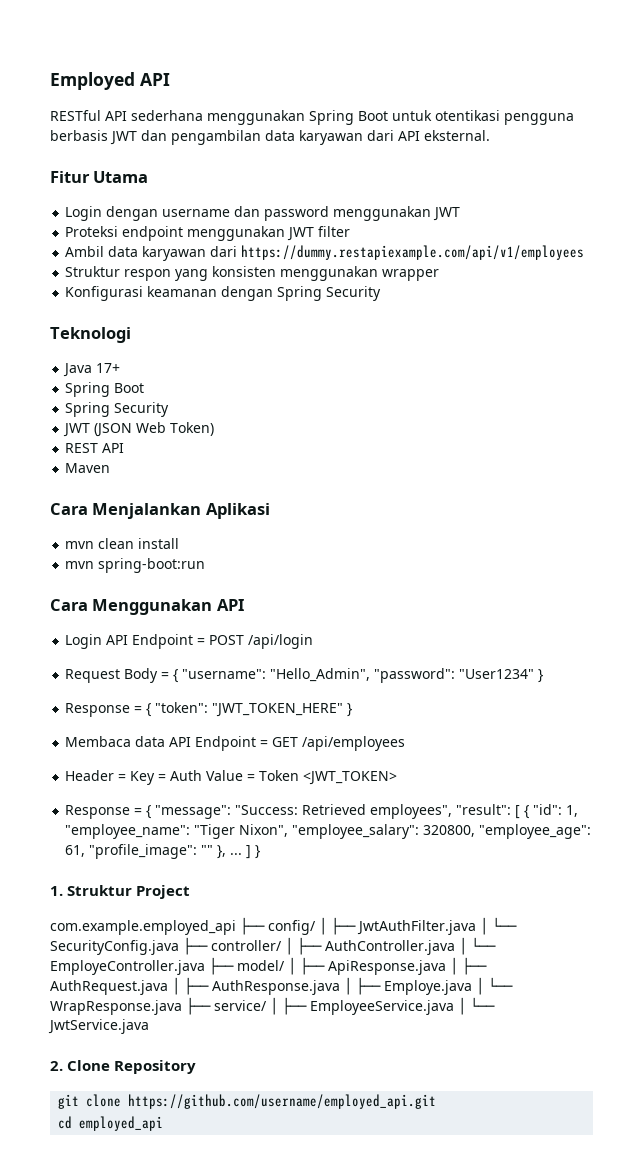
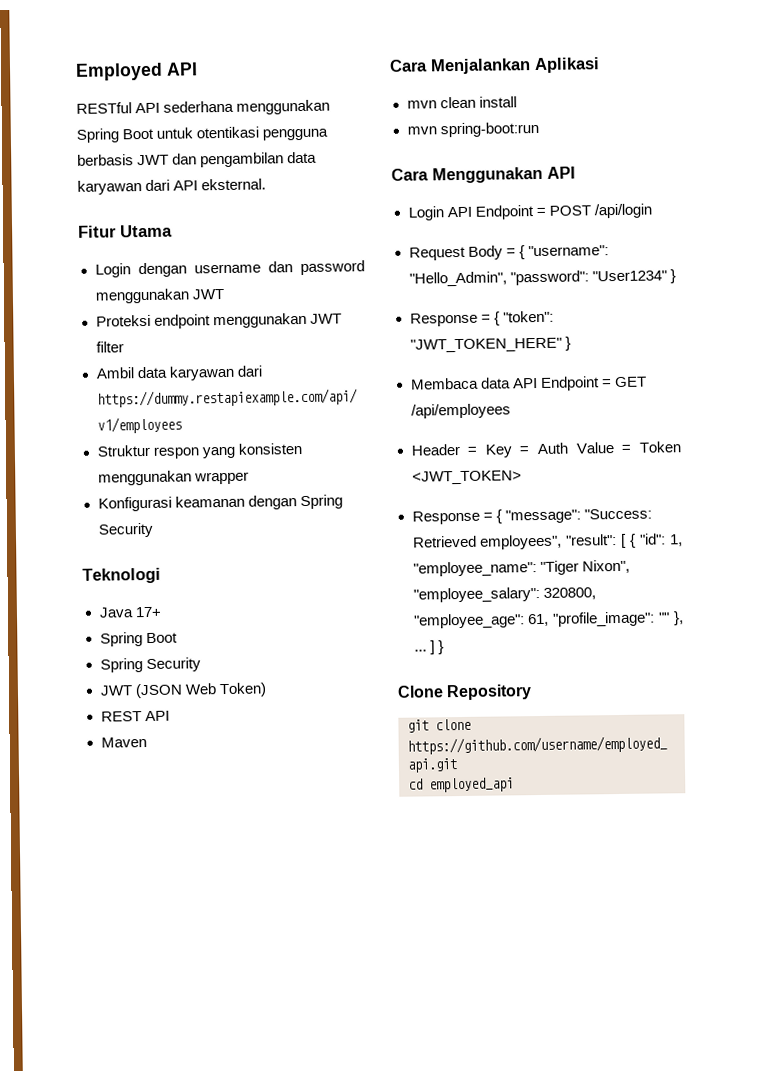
- 1. Struktur Project
- com.example.employed_api ├── config/ │ ├── JwtAuthFilter.java │ └── SecurityConfig.java ├── controller/ │ ├── AuthController.java │ └── EmployeController.java ├── model/ │ ├── ApiResponse.java │ ├── AuthRequest.java │ ├── AuthResponse.java │ ├── Employe.java │ └── WrapResponse.java ├── service/ │ ├── EmployeeService.java │ └── JwtService.java
- 2. Clone Repository
+ Clone Repository

